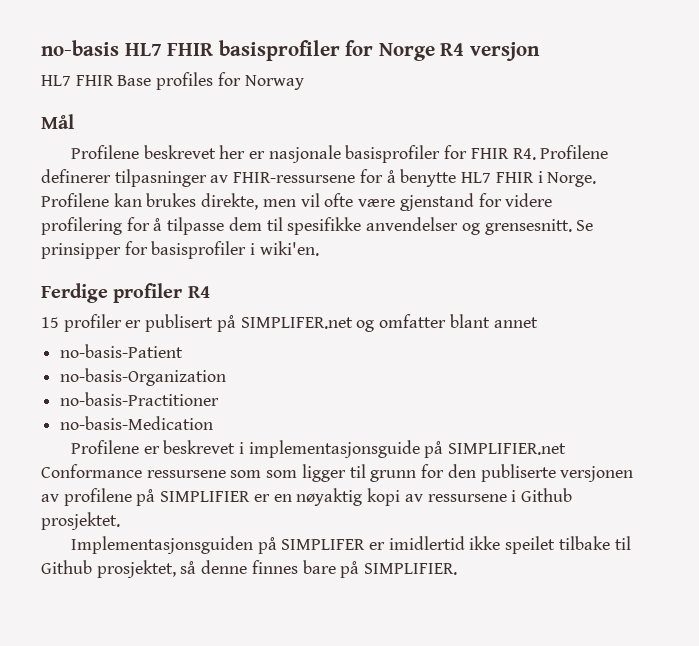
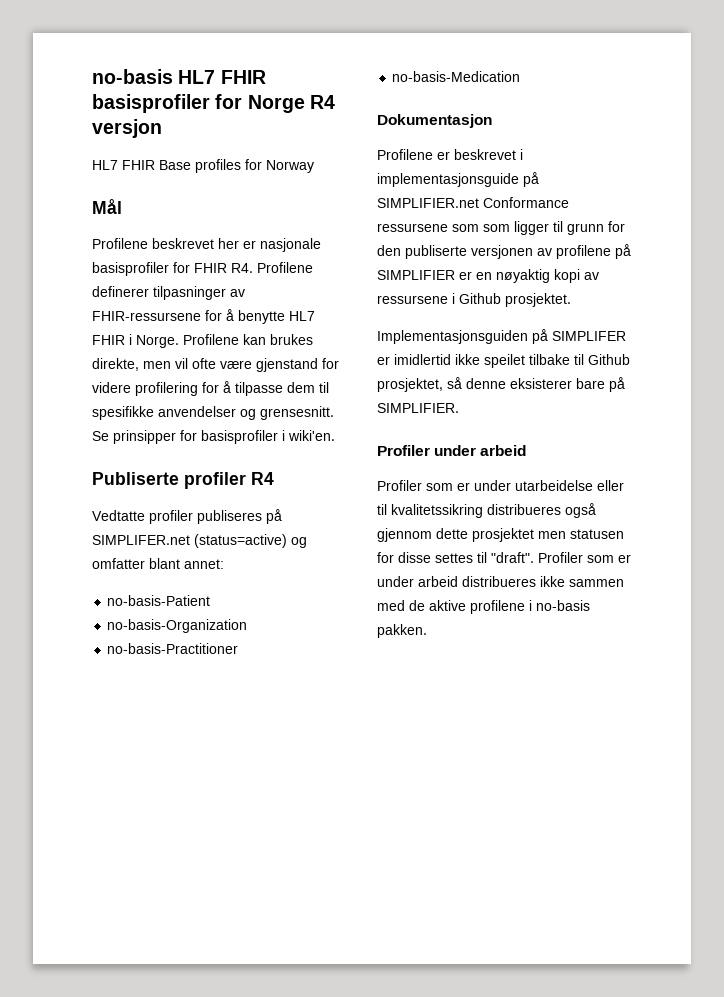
- Ferdige profiler R4
+ Publiserte profiler R4
- 15 profiler er publisert på SIMPLIFER.net og omfatter blant annet
+ Vedtatte profiler publiseres på SIMPLIFER.net (status=active) og omfatter blant annet:
+ Dokumentasjon
- Implementasjonsguiden på SIMPLIFER er imidlertid ikke speilet tilbake til Github prosjektet, så denne finnes bare på SIMPLIFIER.
+ Implementasjonsguiden på SIMPLIFER er imidlertid ikke speilet tilbake til Github prosjektet, så denne eksisterer bare på SIMPLIFIER.
+ Profiler under arbeid
+ Profiler som er under utarbeidelse eller til kvalitetssikring distribueres også gjennom dette prosjektet men statusen for disse settes til "draft". Profiler som er under arbeid distribueres ikke sammen med de aktive profilene i no-basis pakken.

